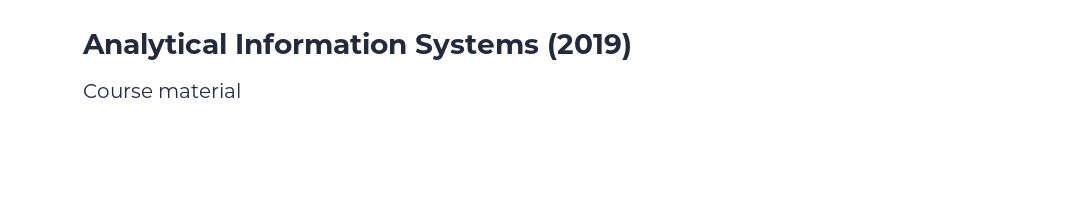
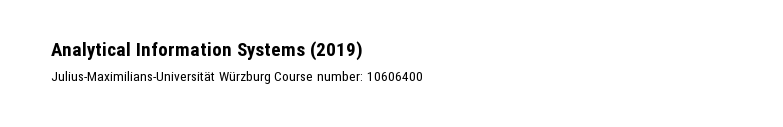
- Course material
+ Julius-Maximilians-Universität Würzburg Course number: 10606400

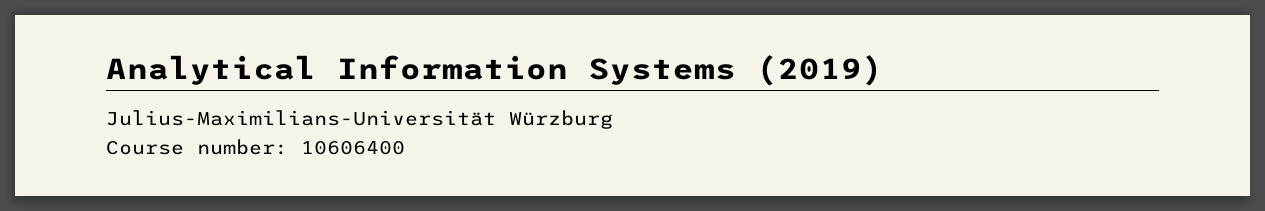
- Julius-Maximilians-Universität Würzburg Course number: 10606400
+ Julius-Maximilians-Universität Würzburg
+ Course number: 10606400

